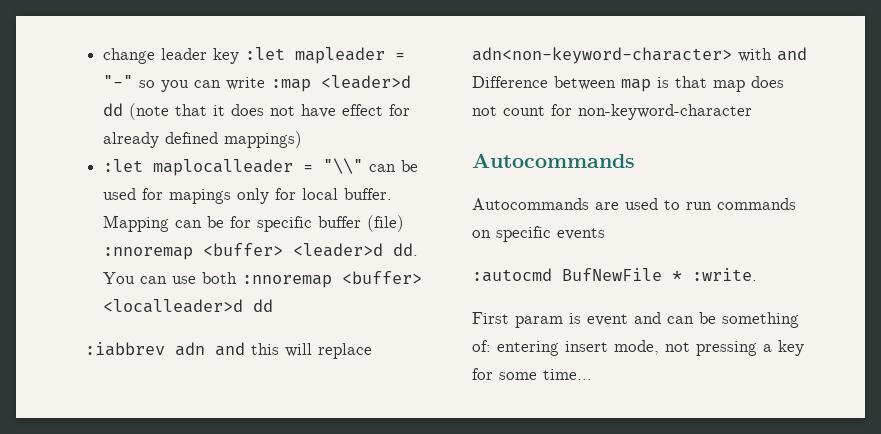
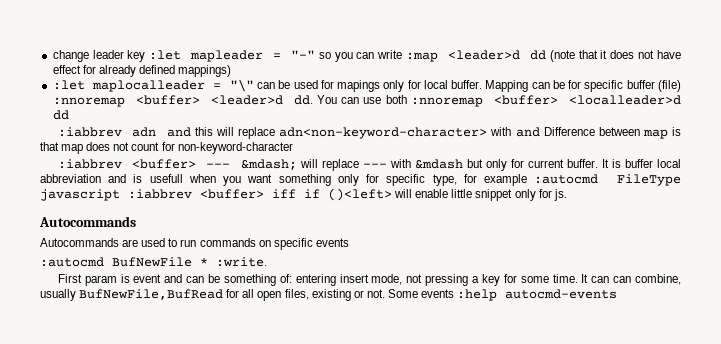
- :let maplocalleader = "\\" can be used for mapings only for local buffer.
+ :let maplocalleader = "\" can be used for mapings only for local buffer.
+ :iabbrev <buffer> --- &mdash; will replace --- with &mdash but only for current buffer. It is buffer local abbreviation and is usefull when you want something only for specific type, for example :autocmd FileType javascript :iabbrev <buffer> iff if ()<left> will enable little snippet only for js.
- First param is event and can be something of: entering insert mode, not pressing a key for some time...
+ First param is event and can be something of: entering insert mode, not pressing a key for some time. It can can combine, usually BufNewFile,BufRead for all open files, existing or not. Some events :help autocmd-events

